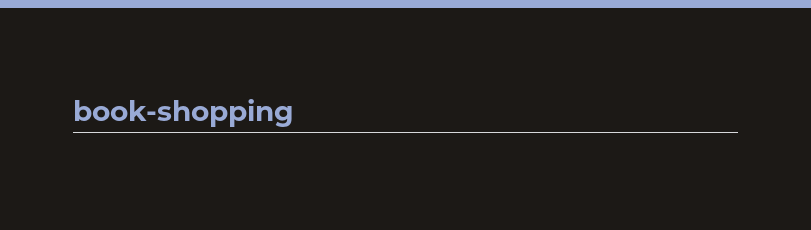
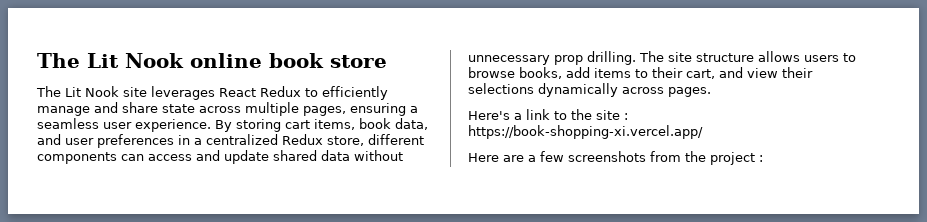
- book-shopping
+ The Lit Nook online book store
+ The Lit Nook site leverages React Redux to efficiently manage and share state across multiple pages, ensuring a seamless user experience. By storing cart items, book data, and user preferences in a centralized Redux store, different components can access and update shared data without unnecessary prop drilling. The site structure allows users to browse books, add items to their cart, and view their selections dynamically across pages.
+ Here's a link to the site : https://book-shopping-xi.vercel.app/
+ Here are a few screenshots from the project :

